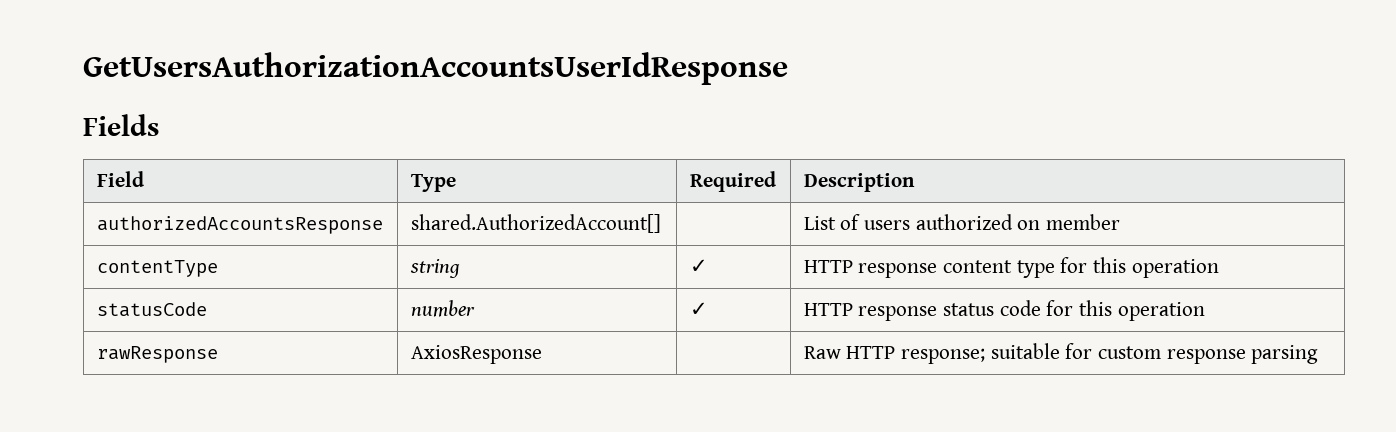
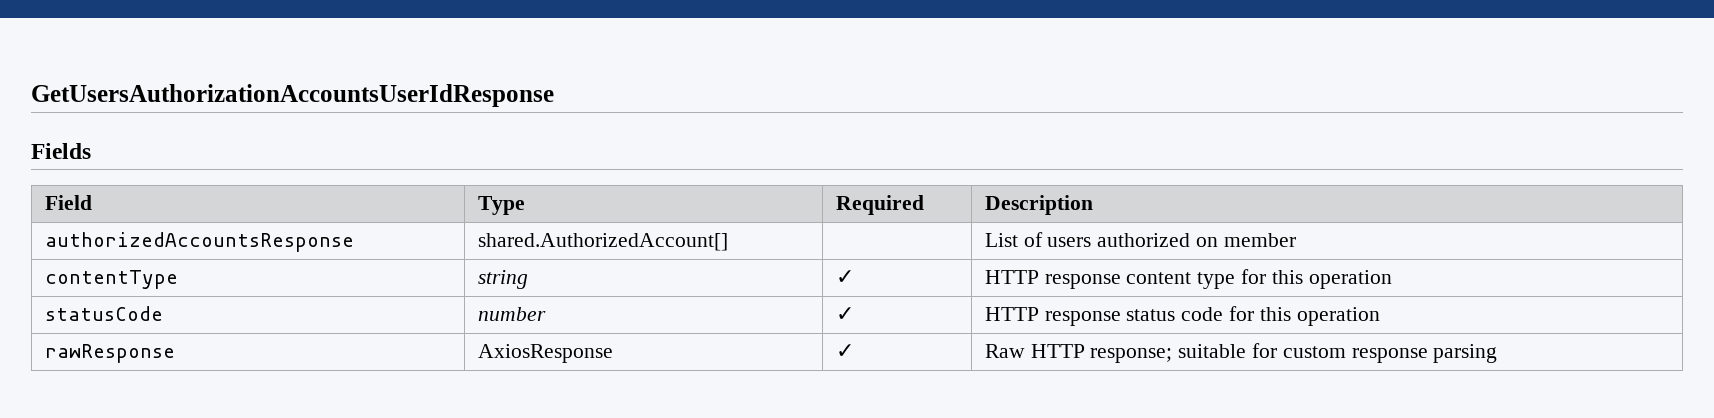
- rawResponse | AxiosResponse | | Raw HTTP response; suitable for custom response parsing
+ rawResponse | AxiosResponse | ✓ | Raw HTTP response; suitable for custom response parsing

